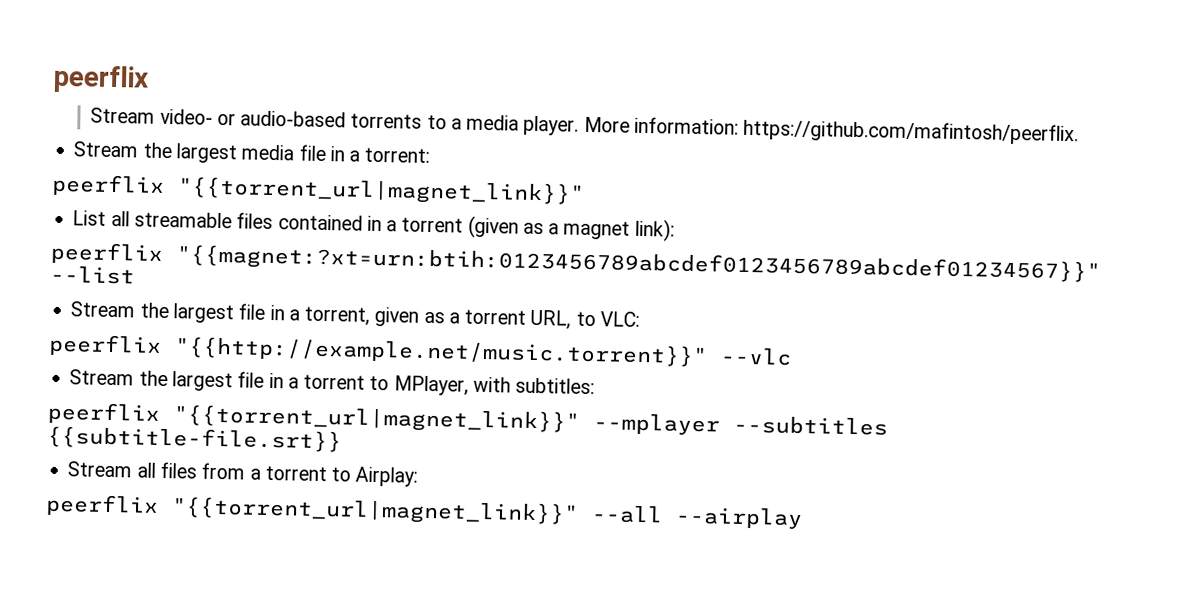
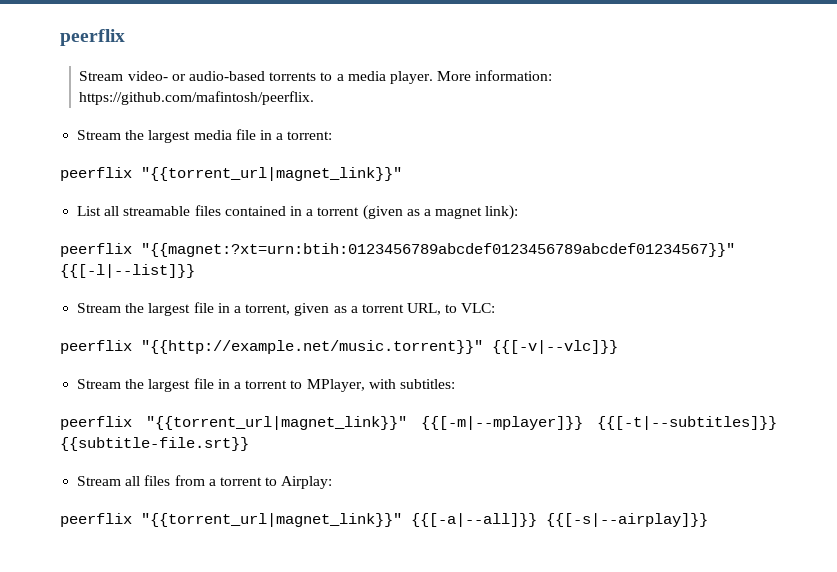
- peerflix "{{magnet:?xt=urn:btih:0123456789abcdef0123456789abcdef01234567}}" --list
+ peerflix "{{magnet:?xt=urn:btih:0123456789abcdef0123456789abcdef01234567}}" {{[-l|--list]}}
- peerflix "{{http://example.net/music.torrent}}" --vlc
+ peerflix "{{http://example.net/music.torrent}}" {{[-v|--vlc]}}
- peerflix "{{torrent_url|magnet_link}}" --mplayer --subtitles {{subtitle-file.srt}}
+ peerflix "{{torrent_url|magnet_link}}" {{[-m|--mplayer]}} {{[-t|--subtitles]}} {{subtitle-file.srt}}
- peerflix "{{torrent_url|magnet_link}}" --all --airplay
+ peerflix "{{torrent_url|magnet_link}}" {{[-a|--all]}} {{[-s|--airplay]}}

